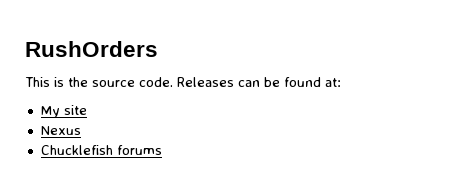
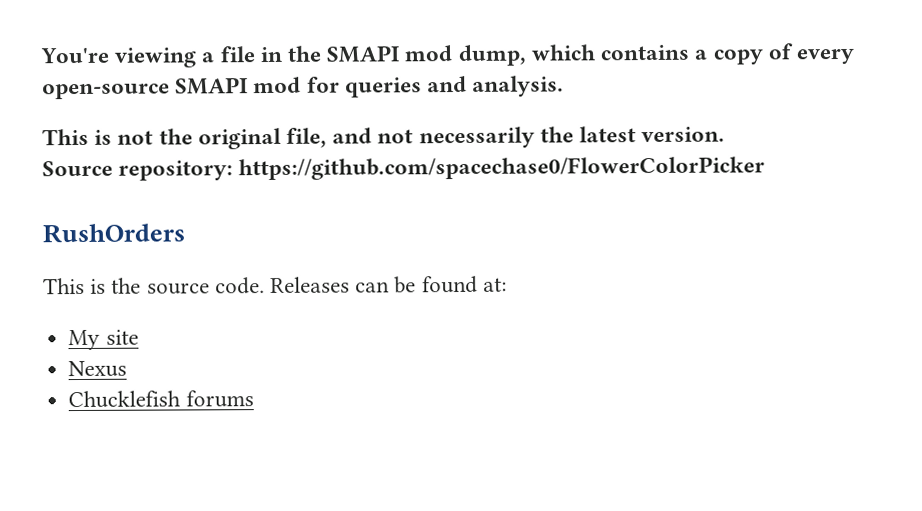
+ You're viewing a file in the SMAPI mod dump, which contains a copy of every open-source SMAPI mod for queries and analysis.
+ This is not the original file, and not necessarily the latest version.
+ Source repository: https://github.com/spacechase0/FlowerColorPicker

